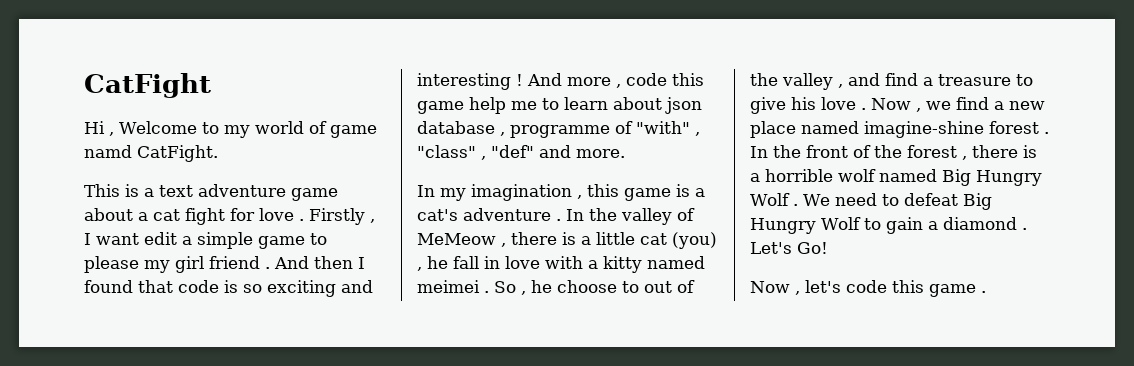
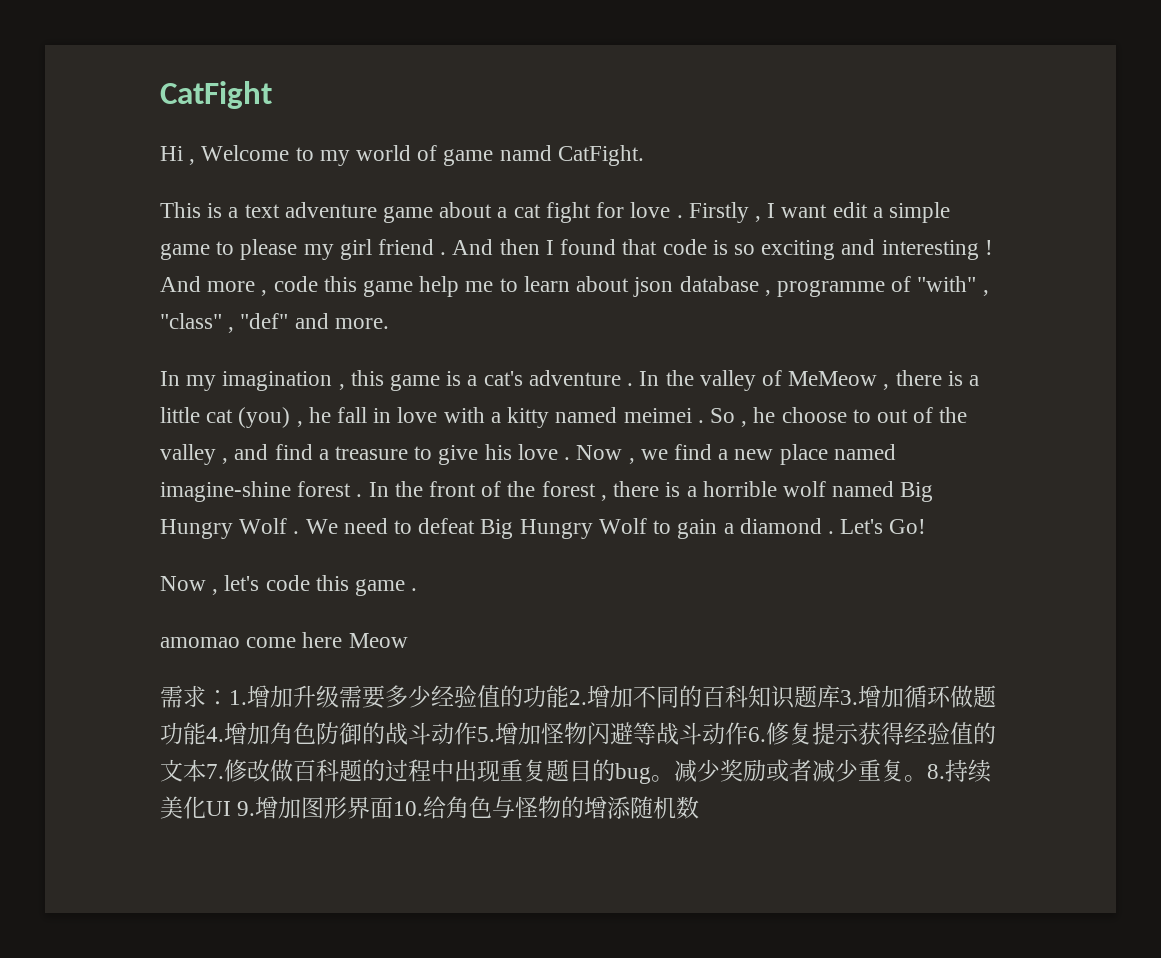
+ amomao come here Meow
+ 需求：1.增加升级需要多少经验值的功能2.增加不同的百科知识题库3.增加循环做题功能4.增加角色防御的战斗动作5.增加怪物闪避等战斗动作6.修复提示获得经验值的文本7.修改做百科题的过程中出现重复题目的bug。减少奖励或者减少重复。8.持续美化UI 9.增加图形界面10.给角色与怪物的增添随机数

